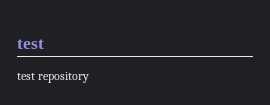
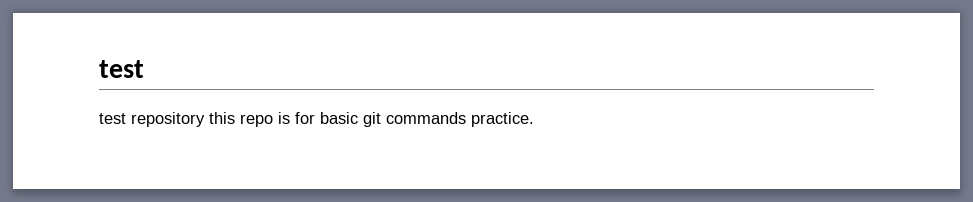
- test repository
+ test repository this repo is for basic git commands practice.

